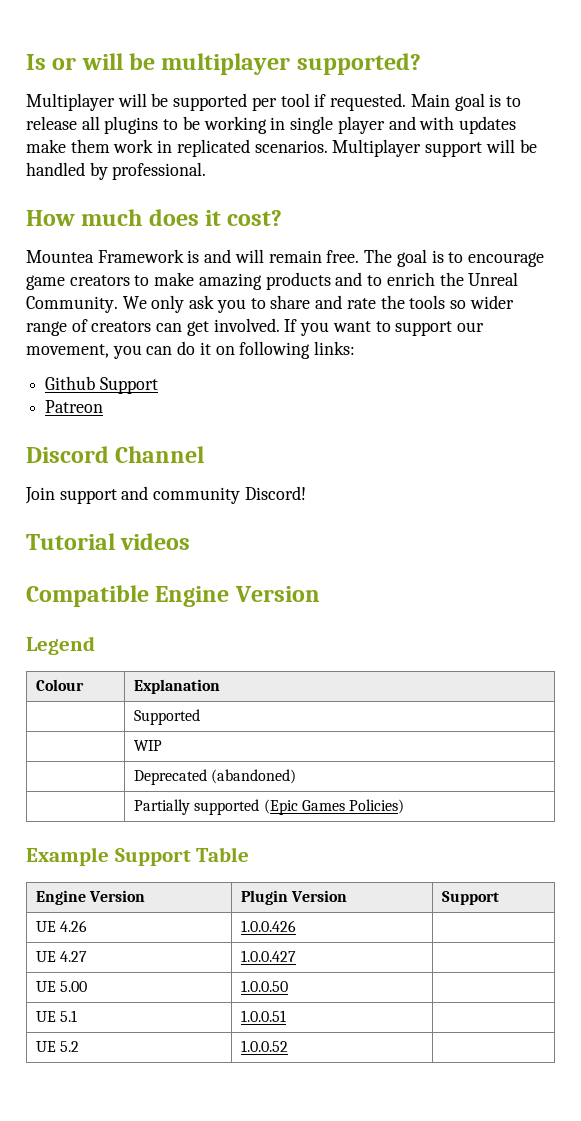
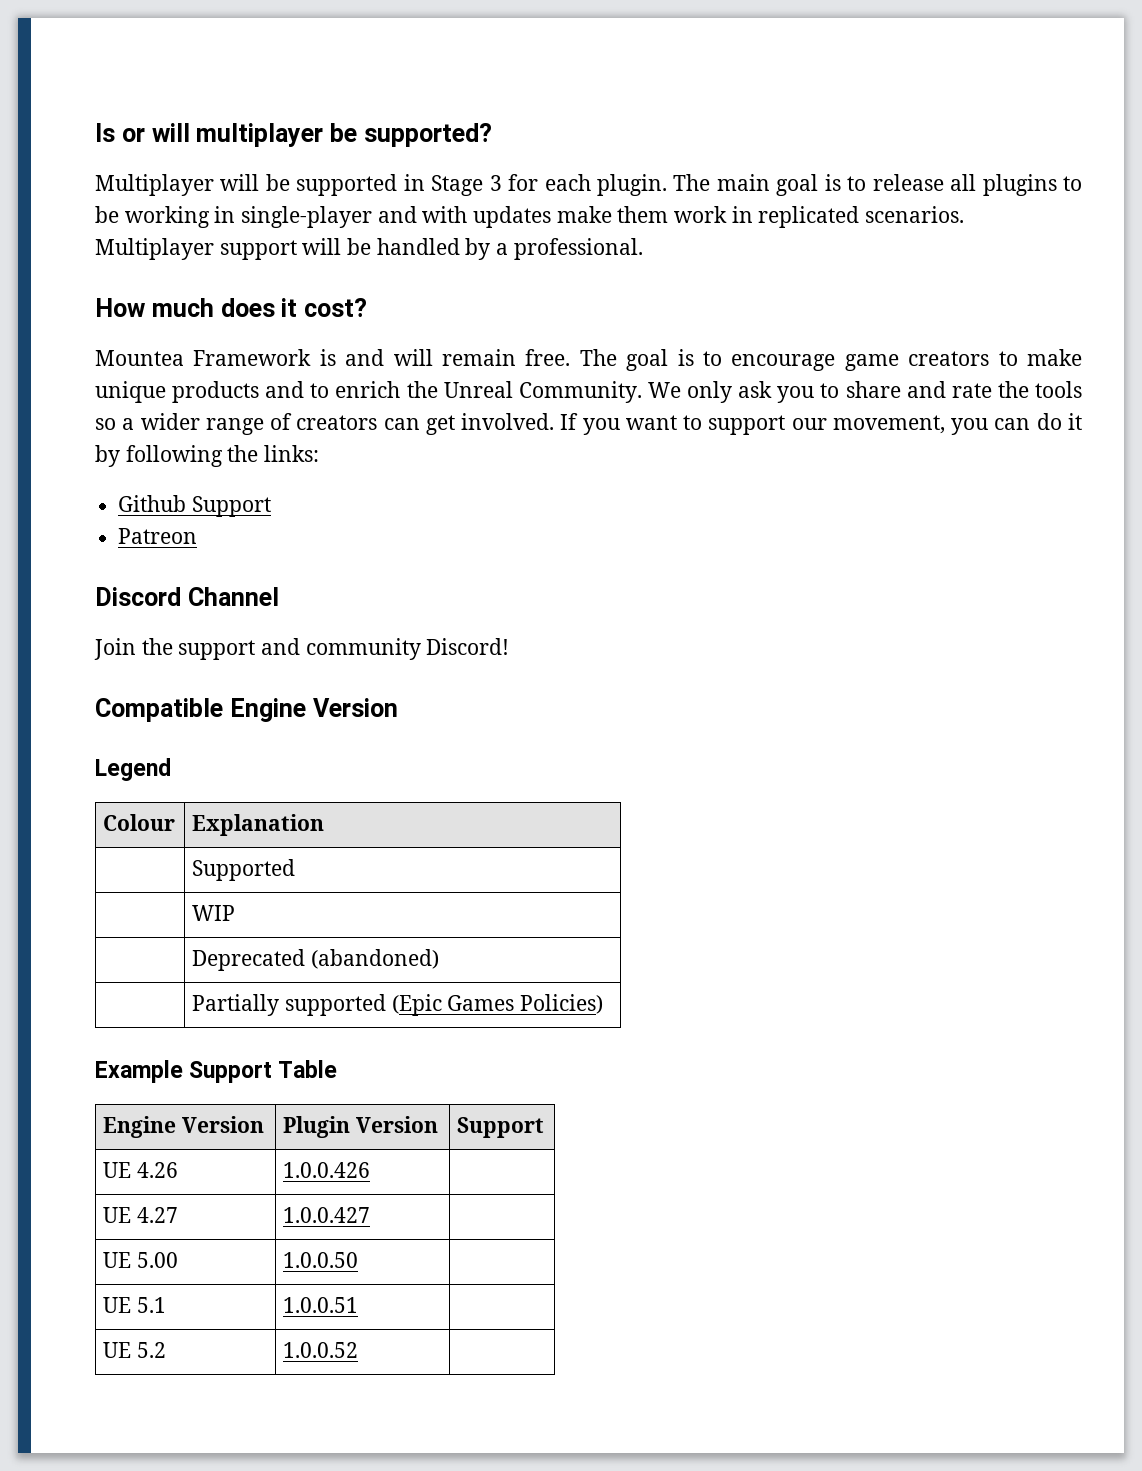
- Is or will be multiplayer supported?
+ Is or will multiplayer be supported?
- Multiplayer will be supported per tool if requested. Main goal is to release all plugins to be working in single player and with updates make them work in replicated scenarios.
+ Multiplayer will be supported in Stage 3 for each plugin. The main goal is to release all plugins to be working in single-player and with updates make them work in replicated scenarios.
- Multiplayer support will be handled by professional.
+ Multiplayer support will be handled by a professional.
- The goal is to encourage game creators to make amazing products and to enrich the Unreal Community.
+ The goal is to encourage game creators to make unique products and to enrich the Unreal Community.
- We only ask you to share and rate the tools so wider range of creators can get involved.
+ We only ask you to share and rate the tools so a wider range of creators can get involved.
- If you want to support our movement, you can do it on following links:
+ If you want to support our movement, you can do it by following the links:
- Join support and community Discord!
+ Join the support and community Discord!
- Tutorial videos

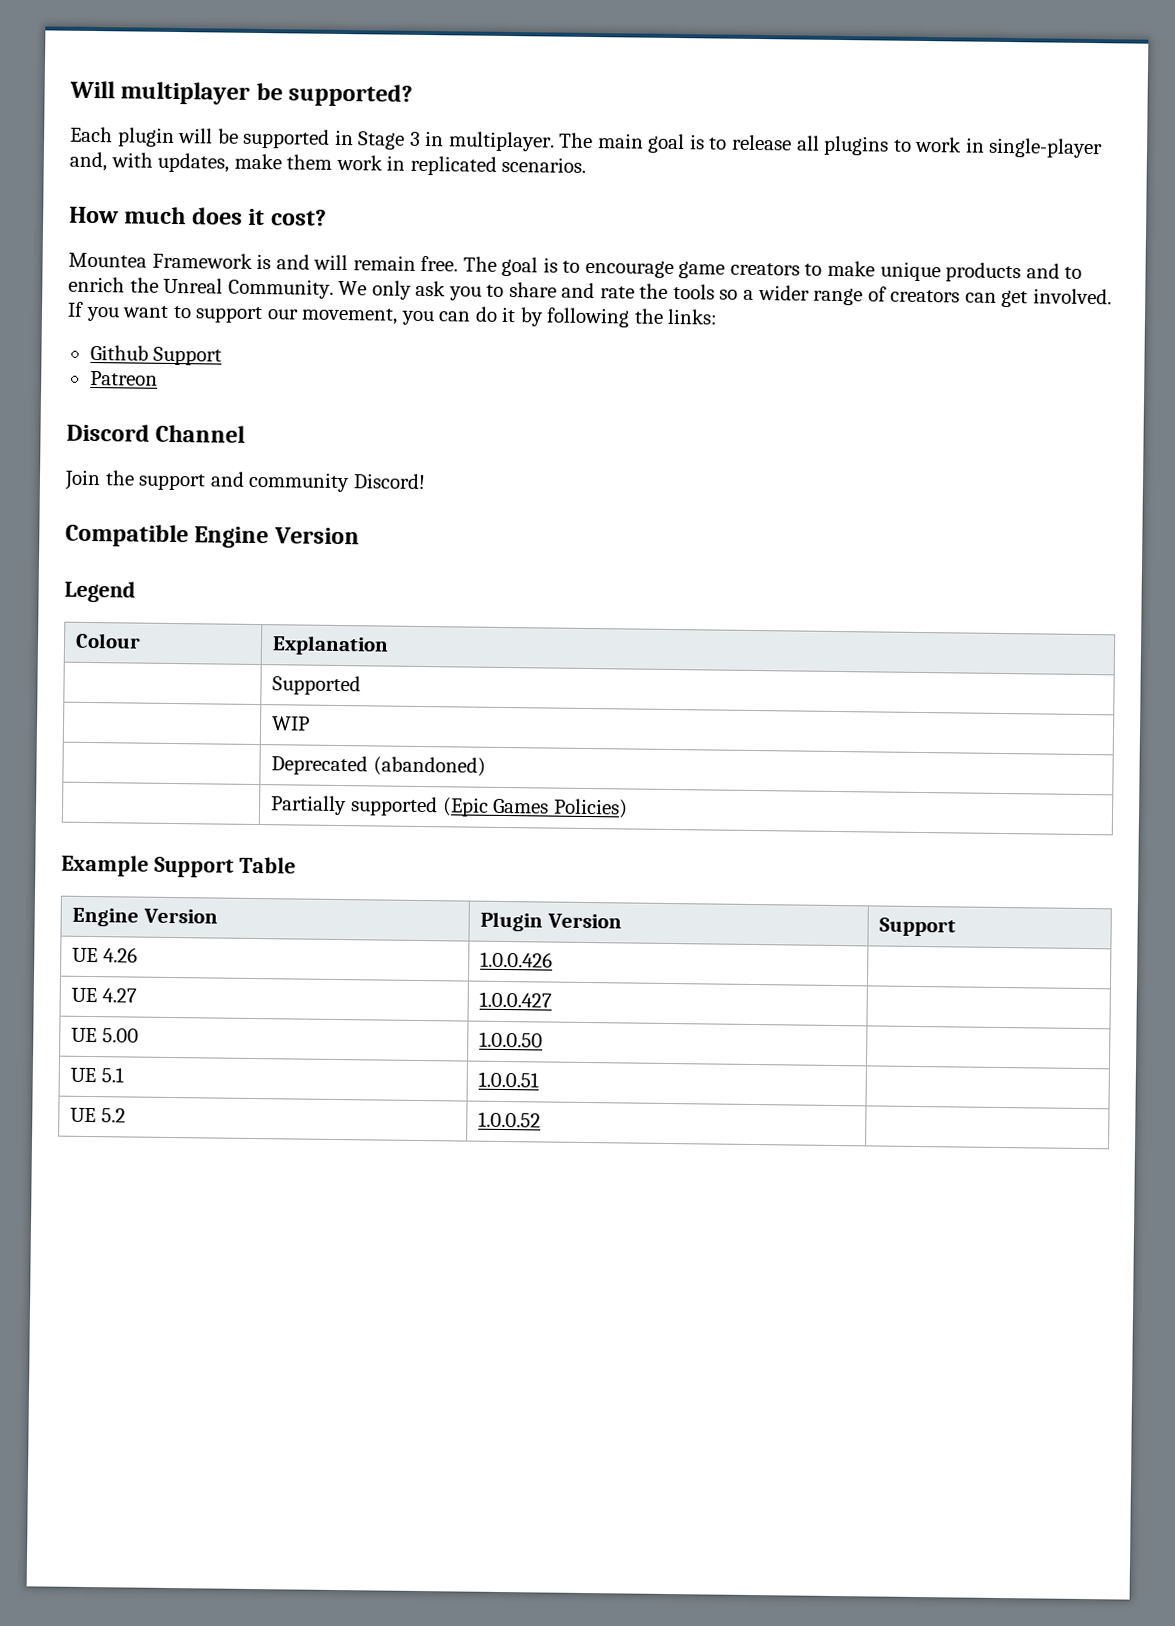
- Is or will multiplayer be supported?
+ Will multiplayer be supported?
- Multiplayer will be supported in Stage 3 for each plugin.
+ Each plugin will be supported in Stage 3 in multiplayer.
- The main goal is to release all plugins to be working in single-player and with updates make them work in replicated scenarios. Multiplayer support will be handled by a professional.
+ The main goal is to release all plugins to work in single-player and, with updates, make them work in replicated scenarios.

